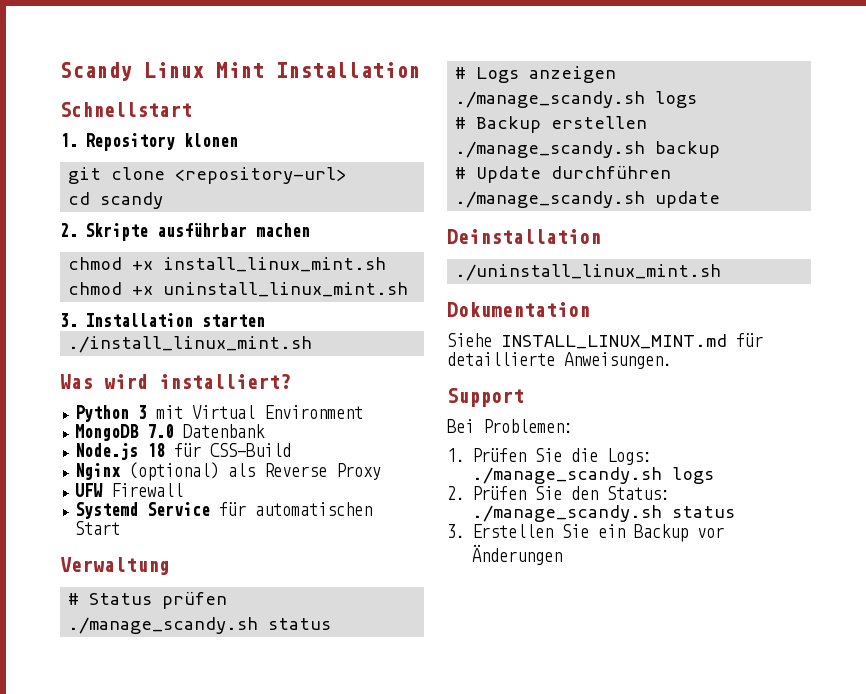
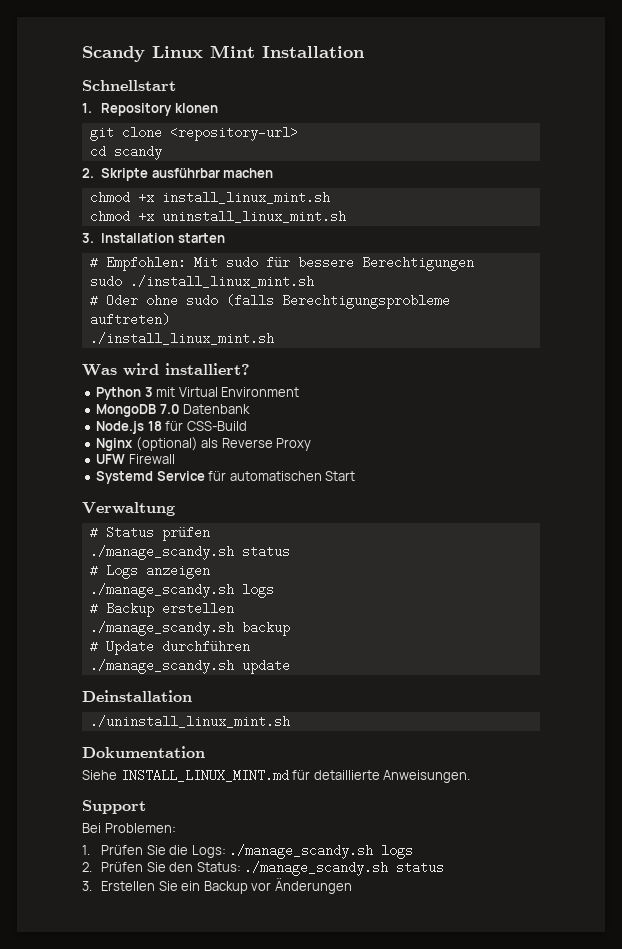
+ # Empfohlen: Mit sudo für bessere Berechtigungen
+ sudo ./install_linux_mint.sh
+ # Oder ohne sudo (falls Berechtigungsprobleme auftreten)

